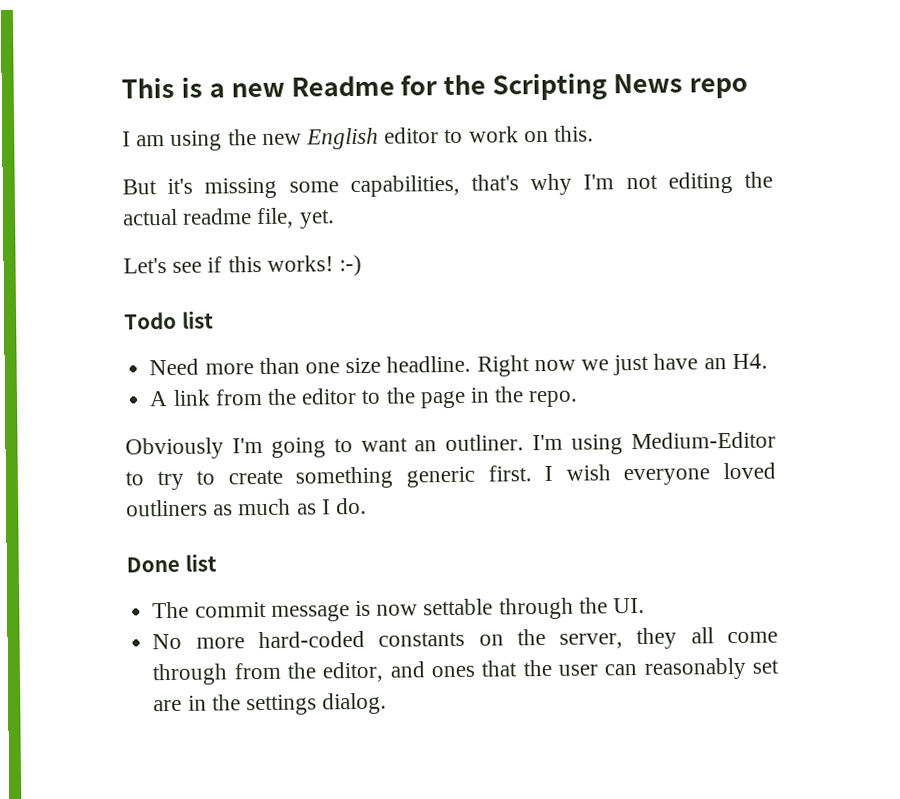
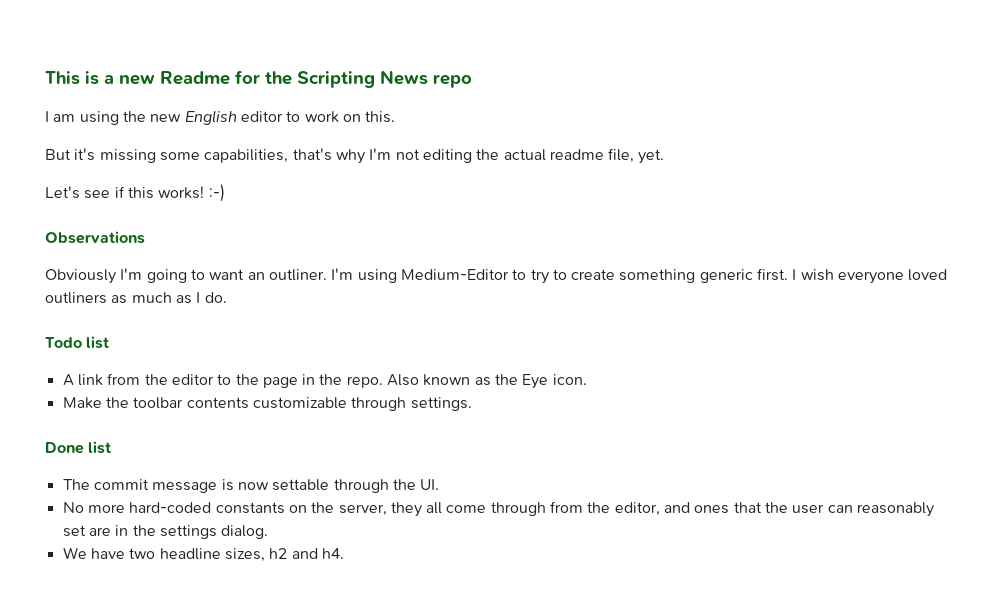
- Todo list
- Need more than one size headline. Right now we just have an H4.
- A link from the editor to the page in the repo.
+ Observations
+ Todo list
+ A link from the editor to the page in the repo. Also known as the Eye icon.
+ Make the toolbar contents customizable through settings.
+ We have two headline sizes, h2 and h4.

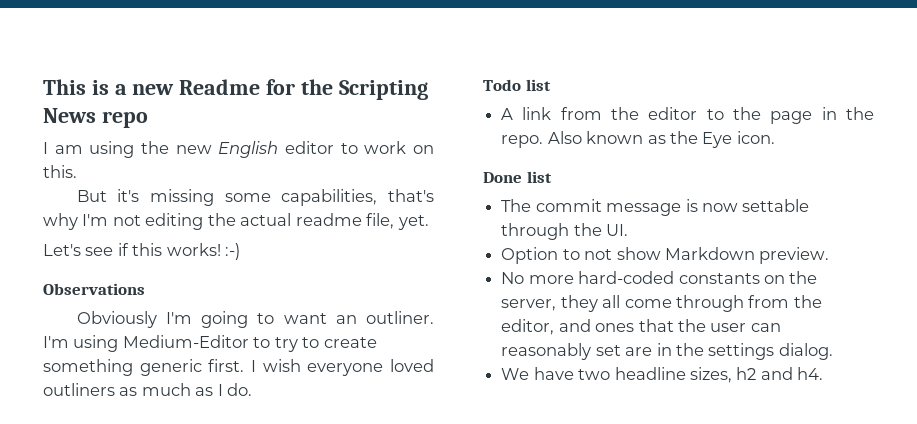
- Make the toolbar contents customizable through settings.
+ Option to not show Markdown preview.

